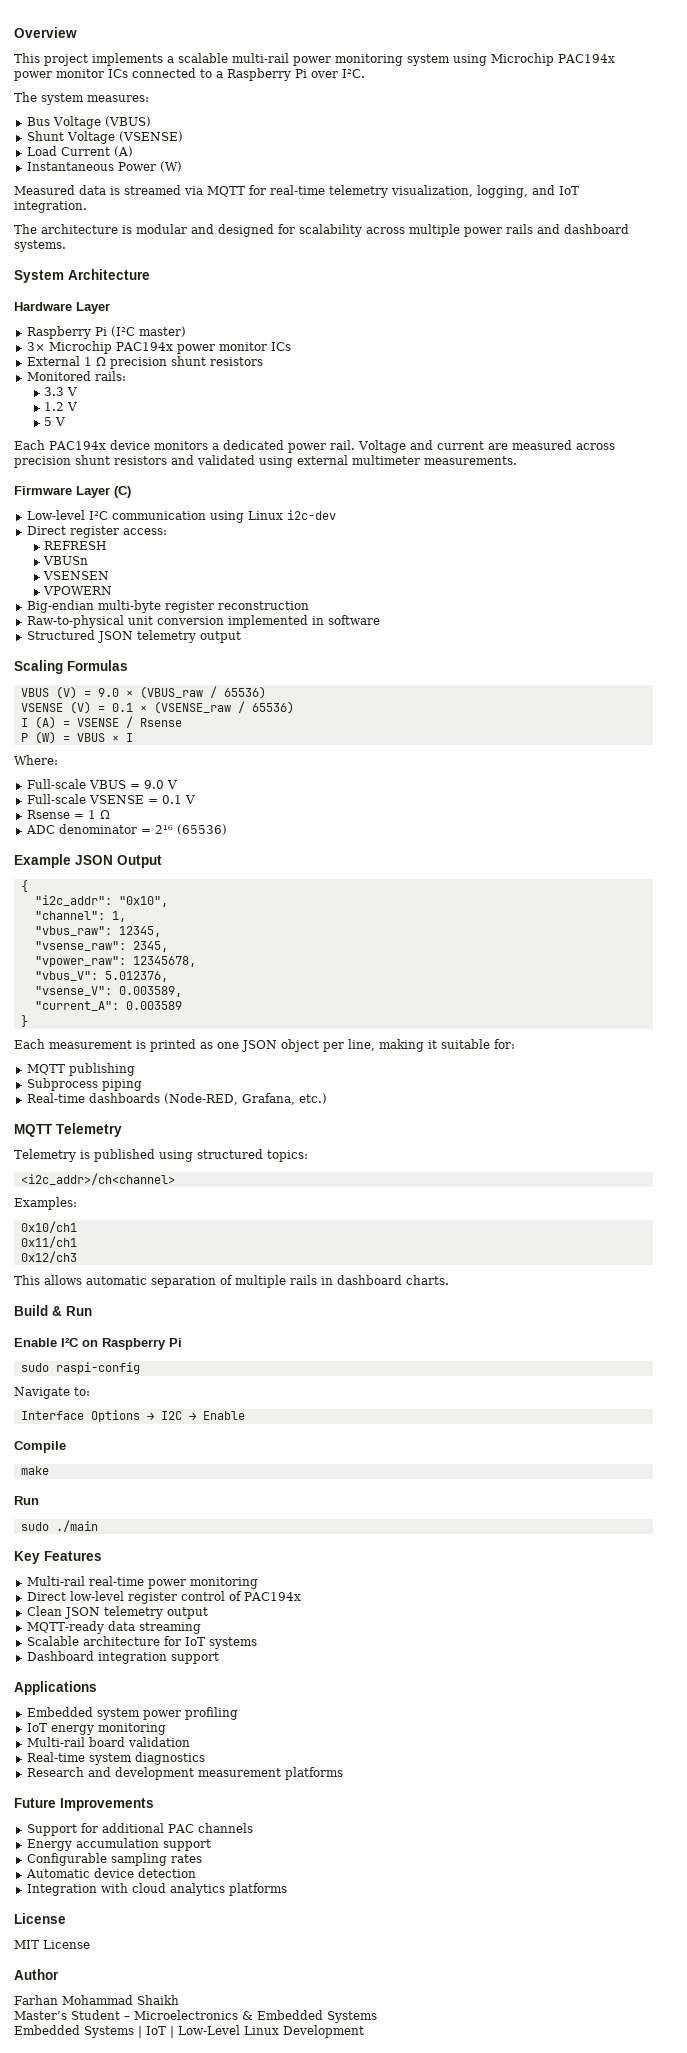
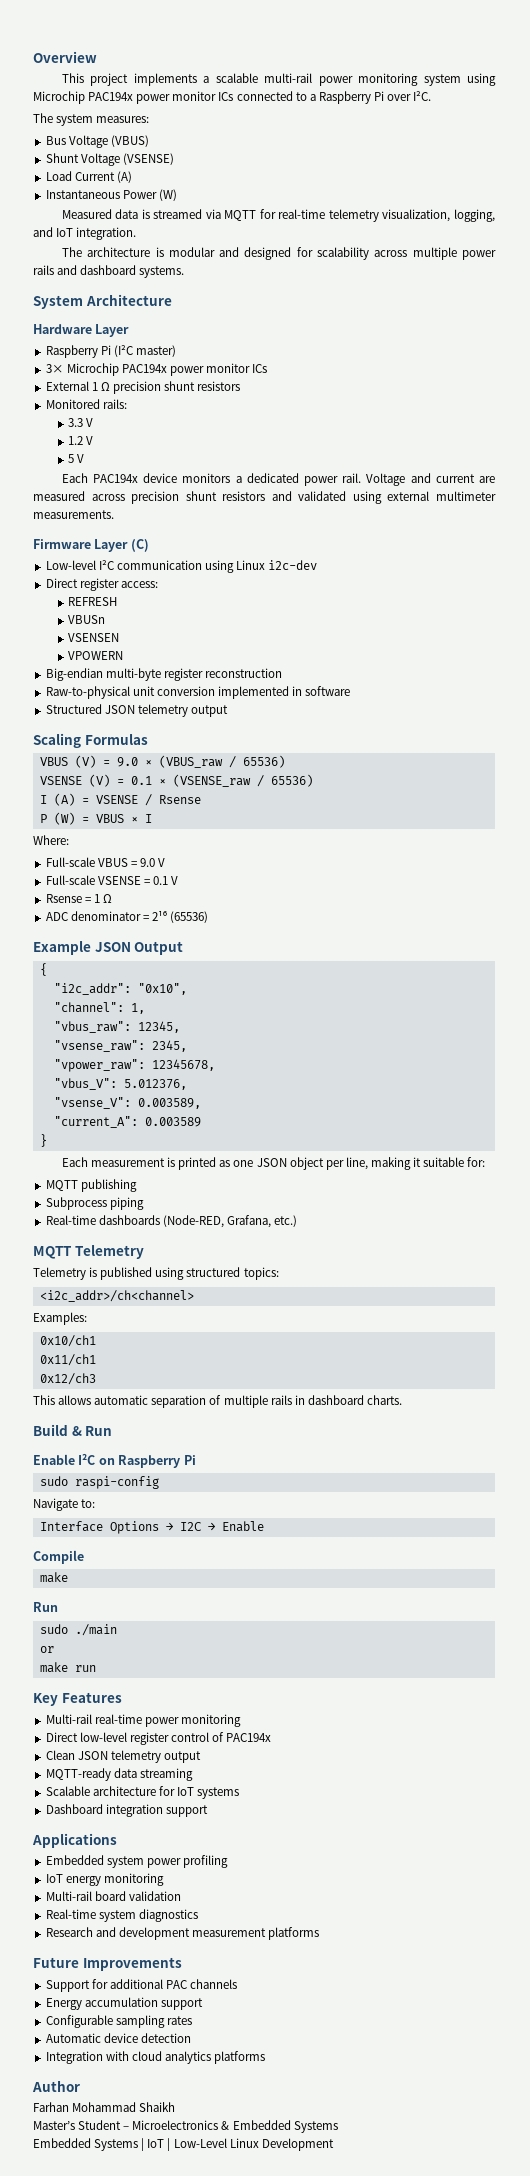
+ or
+ make run
  Integration with cloud analytics platforms
- License
- MIT License

